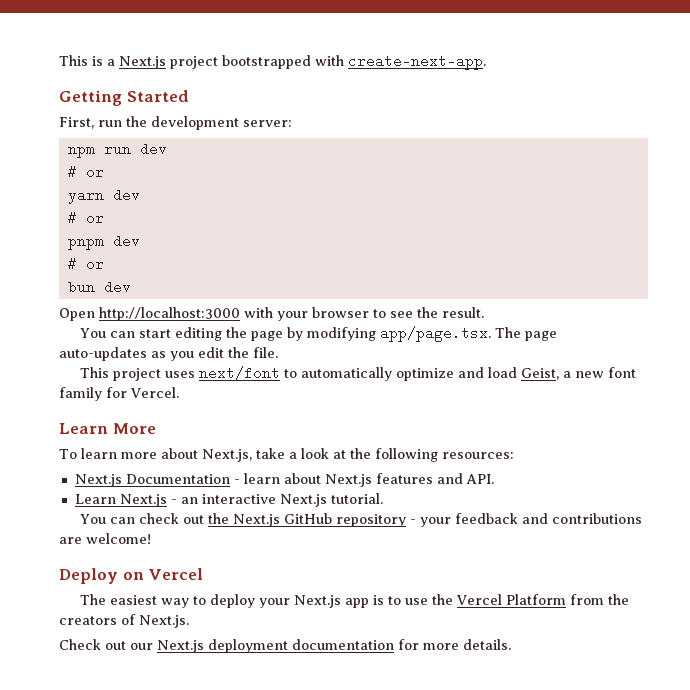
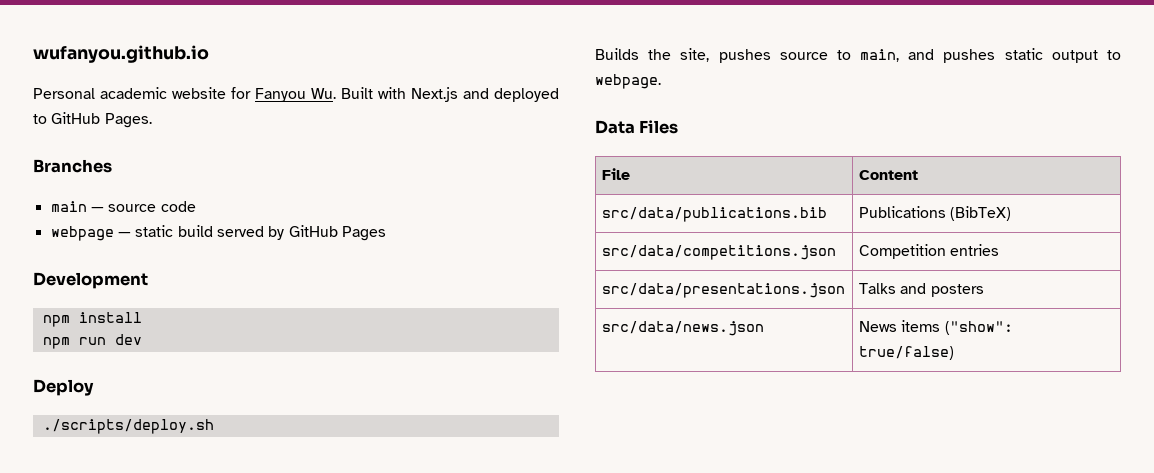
- This is a Next.js project bootstrapped with create-next-app.
- Getting Started
- First, run the development server:
+ wufanyou.github.io
+ Personal academic website for Fanyou Wu. Built with Next.js and deployed to GitHub Pages.
+ Branches
+ main — source code
+ webpage — static build served by GitHub Pages
+ Development
+ npm install
  npm run dev
- # or
- yarn dev
- # or
- pnpm dev
- # or
- bun dev
- Open http://localhost:3000 with your browser to see the result.
- You can start editing the page by modifying app/page.tsx. The page auto-updates as you edit the file.
- This project uses next/font to automatically optimize and load Geist, a new font family for Vercel.
- Learn More
- To learn more about Next.js, take a look at the following resources:
- Next.js Documentation - learn about Next.js features and API.
- Learn Next.js - an interactive Next.js tutorial.
- You can check out the Next.js GitHub repository - your feedback and contributions are welcome!
- Deploy on Vercel
- The easiest way to deploy your Next.js app is to use the Vercel Platform from the creators of Next.js.
- Check out our Next.js deployment documentation for more details.
+ Deploy
+ ./scripts/deploy.sh
+ Builds the site, pushes source to main, and pushes static output to webpage.
+ Data Files
+ File | Content
+ src/data/publications.bib | Publications (BibTeX)
+ src/data/competitions.json | Competition entries
+ src/data/presentations.json | Talks and posters
+ src/data/news.json | News items ("show": true/false)

